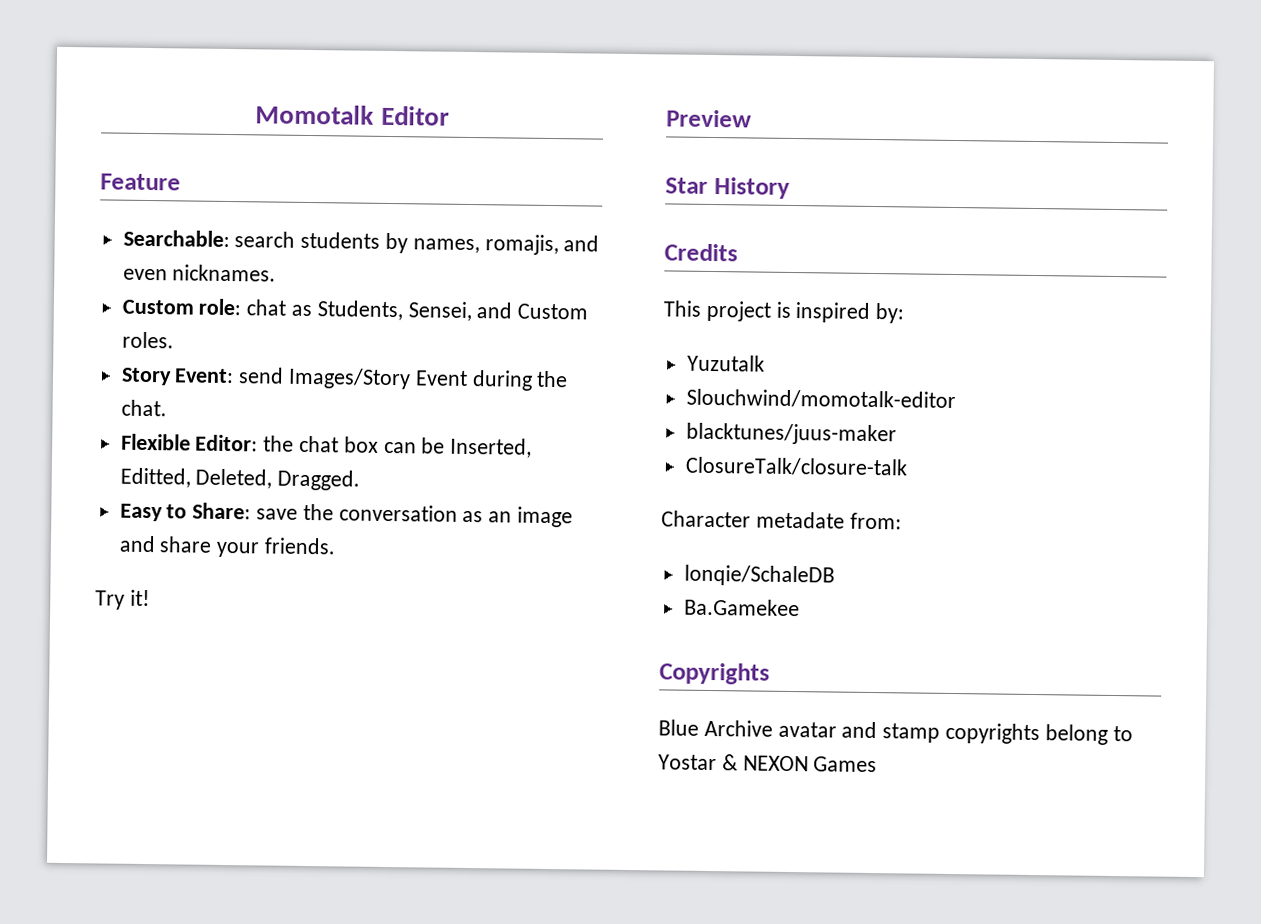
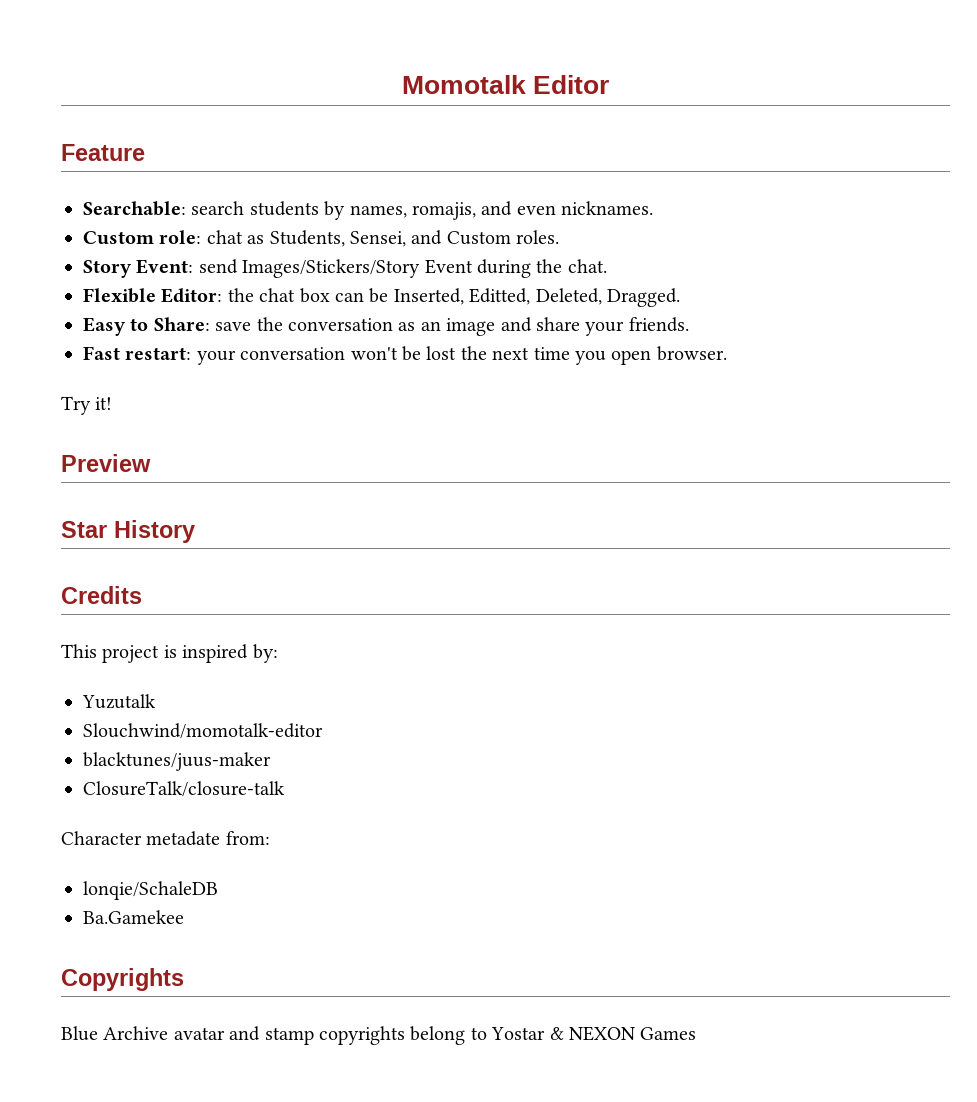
- Story Event: send Images/Story Event during the chat.
+ Story Event: send Images/Stickers/Story Event during the chat.
+ Fast restart: your conversation won't be lost the next time you open browser.

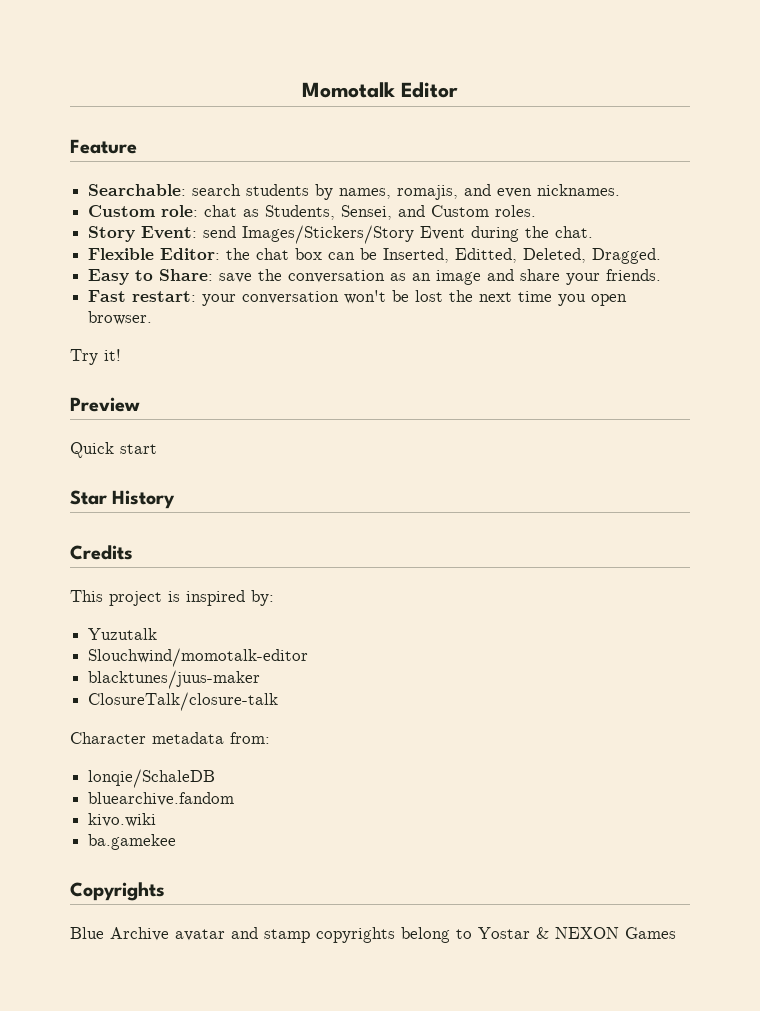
+ Quick start
- Character metadate from:
+ Character metadata from:
- Ba.Gamekee
+ bluearchive.fandom
+ kivo.wiki
+ ba.gamekee

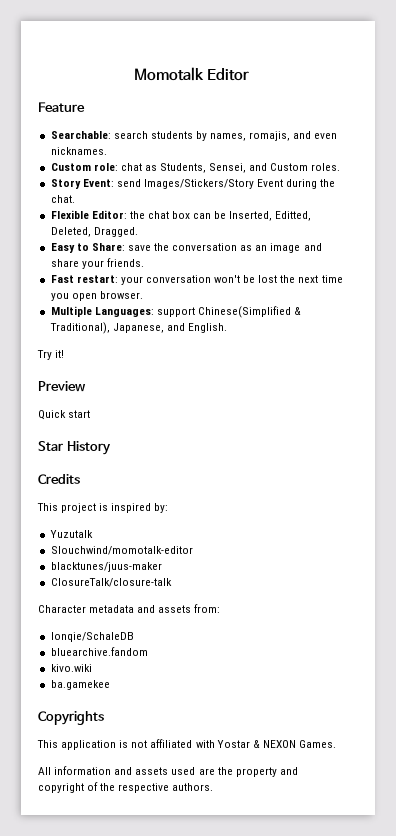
+ Multiple Languages: support Chinese(Simplified & Traditional), Japanese, and English.
- Character metadata from:
+ Character metadata and assets from:
- Blue Archive avatar and stamp copyrights belong to Yostar & NEXON Games
+ This application is not affiliated with Yostar & NEXON Games.
+ All information and assets used are the property and copyright of the respective authors.

